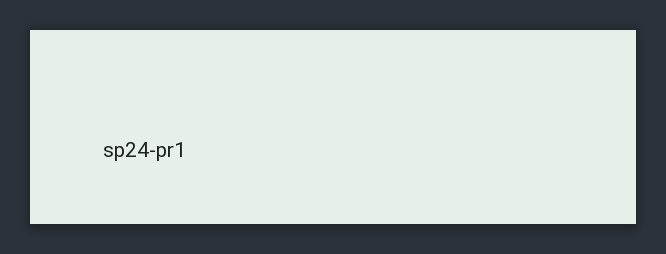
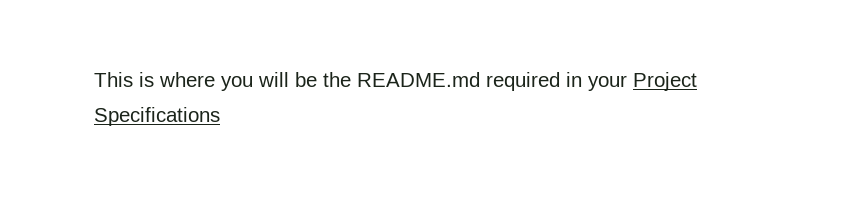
- sp24-pr1
+ This is where you will be the README.md required in your Project Specifications

